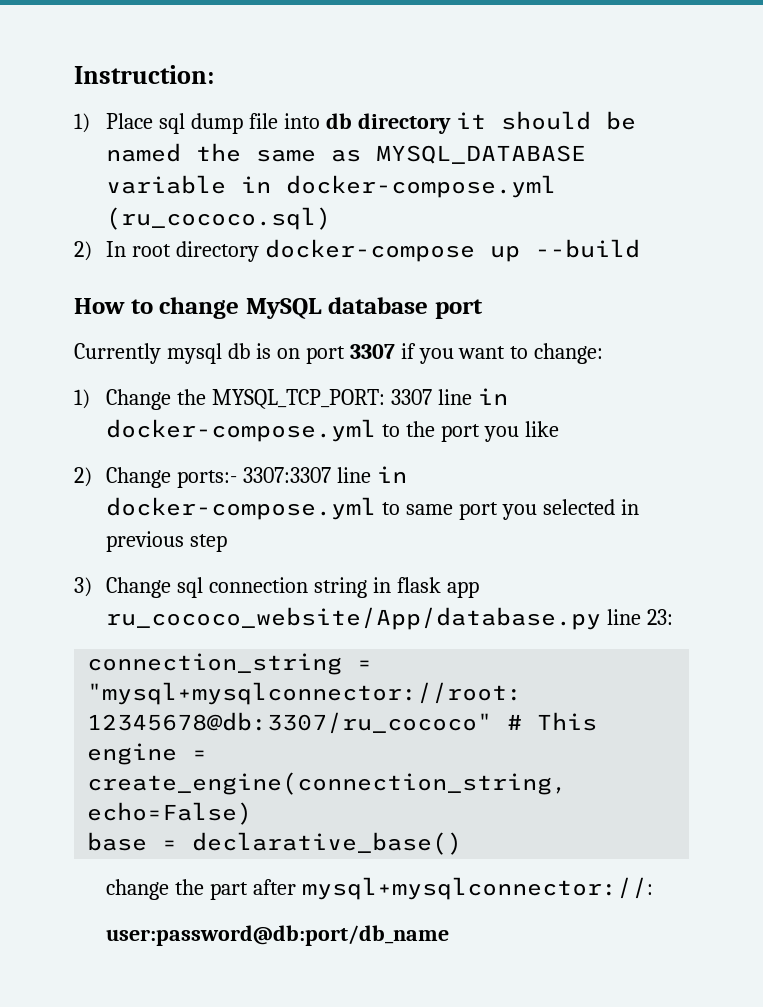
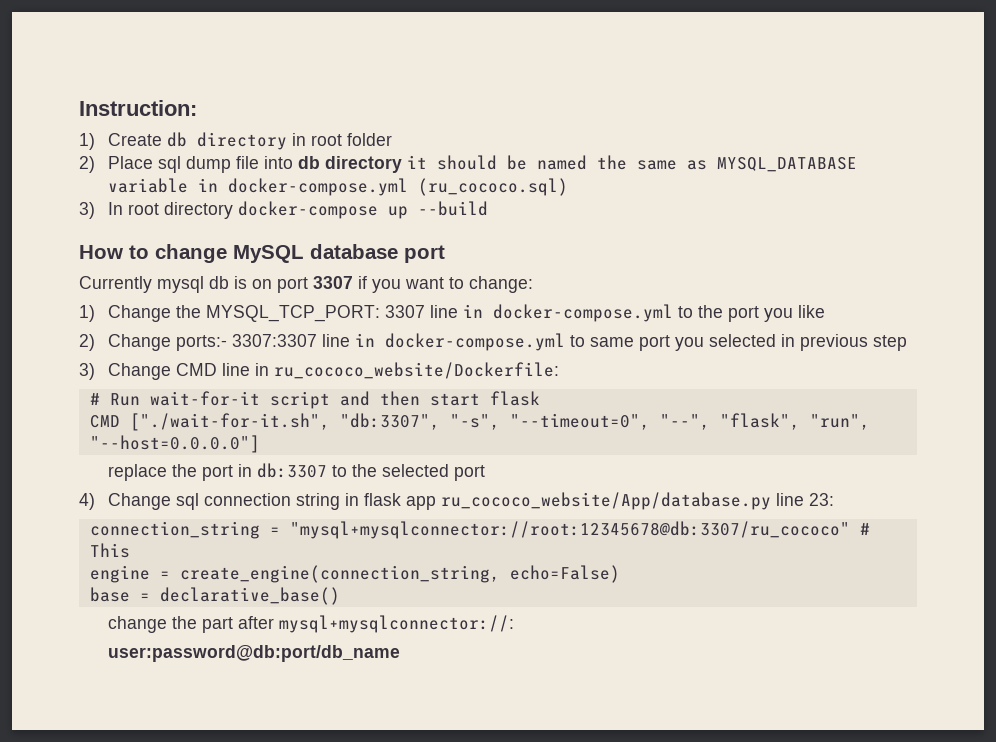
- 1) Place sql dump file into db directory it should be named the same as MYSQL_DATABASE variable in docker-compose.yml (ru_cococo.sql)
+ 1) Create db directory in root folder
+ 2) Place sql dump file into db directory it should be named the same as MYSQL_DATABASE variable in docker-compose.yml (ru_cococo.sql)
- 2) In root directory docker-compose up --build
+ 3) In root directory docker-compose up --build
- 3) Change sql connection string in flask app ru_cococo_website/App/database.py line 23:
+ 3) Change CMD line in ru_cococo_website/Dockerfile:
+ # Run wait-for-it script and then start flask
+ CMD ["./wait-for-it.sh", "db:3307", "-s", "--timeout=0", "--", "flask", "run", "--host=0.0.0.0"]
+ replace the port in db:3307 to the selected port
+ 4) Change sql connection string in flask app ru_cococo_website/App/database.py line 23:

